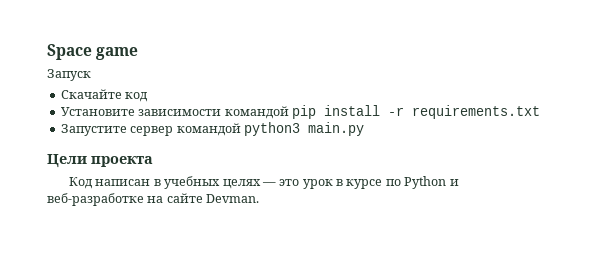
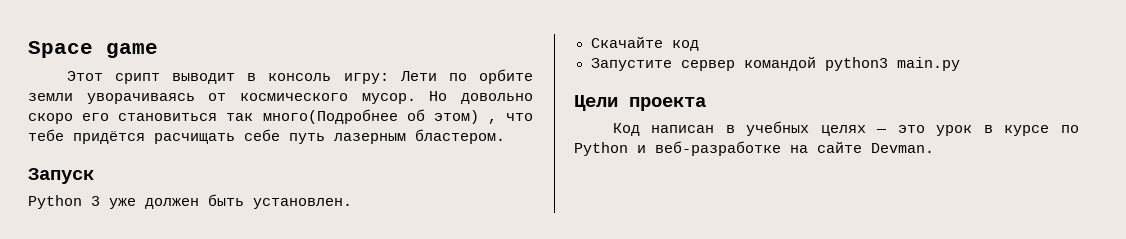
+ Этот срипт выводит в консоль игру: Лети по орбите земли уворачиваясь от космического мусор. Но довольно скоро его становиться так много(Подробнее об этом) , что тебе придётся расчищать себе путь лазерным бластером.
  Запуск
+ Python 3 уже должен быть установлен.
  Скачайте код
- Установите зависимости командой pip install -r requirements.txt

